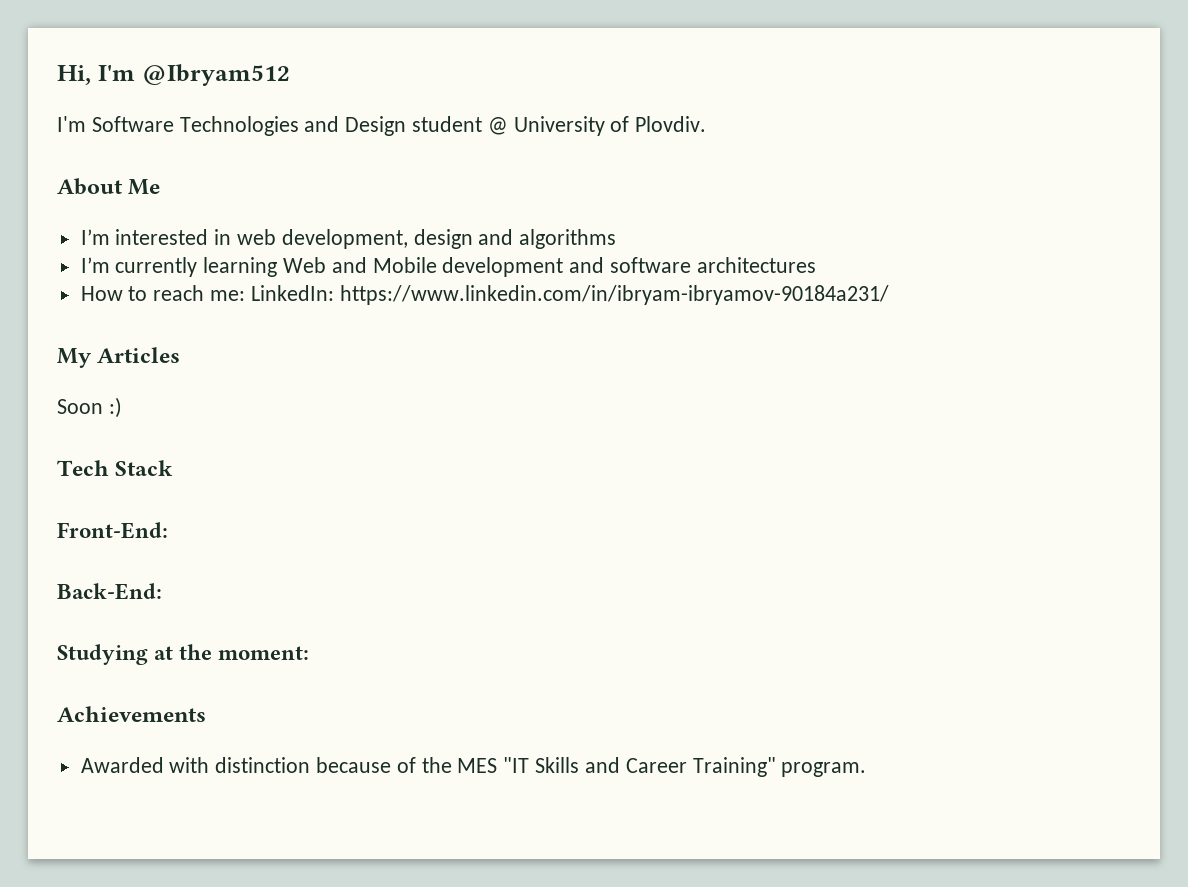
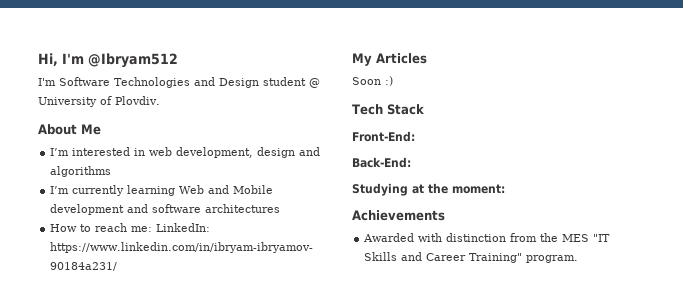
- Аwarded with distinction because of the MES "IT Skills and Career Training" program.
+ Аwarded with distinction from the MES "IT Skills and Career Training" program.

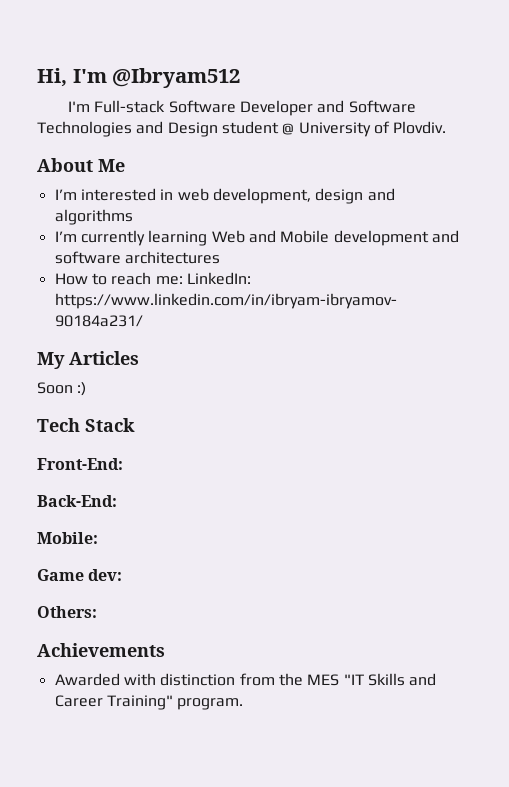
- I'm Software Technologies and Design student @ University of Plovdiv.
+ I'm Full-stack Software Developer and Software Technologies and Design student @ University of Plovdiv.
- Studying at the moment:
+ Mobile:
+ Game dev:
+ Others:

